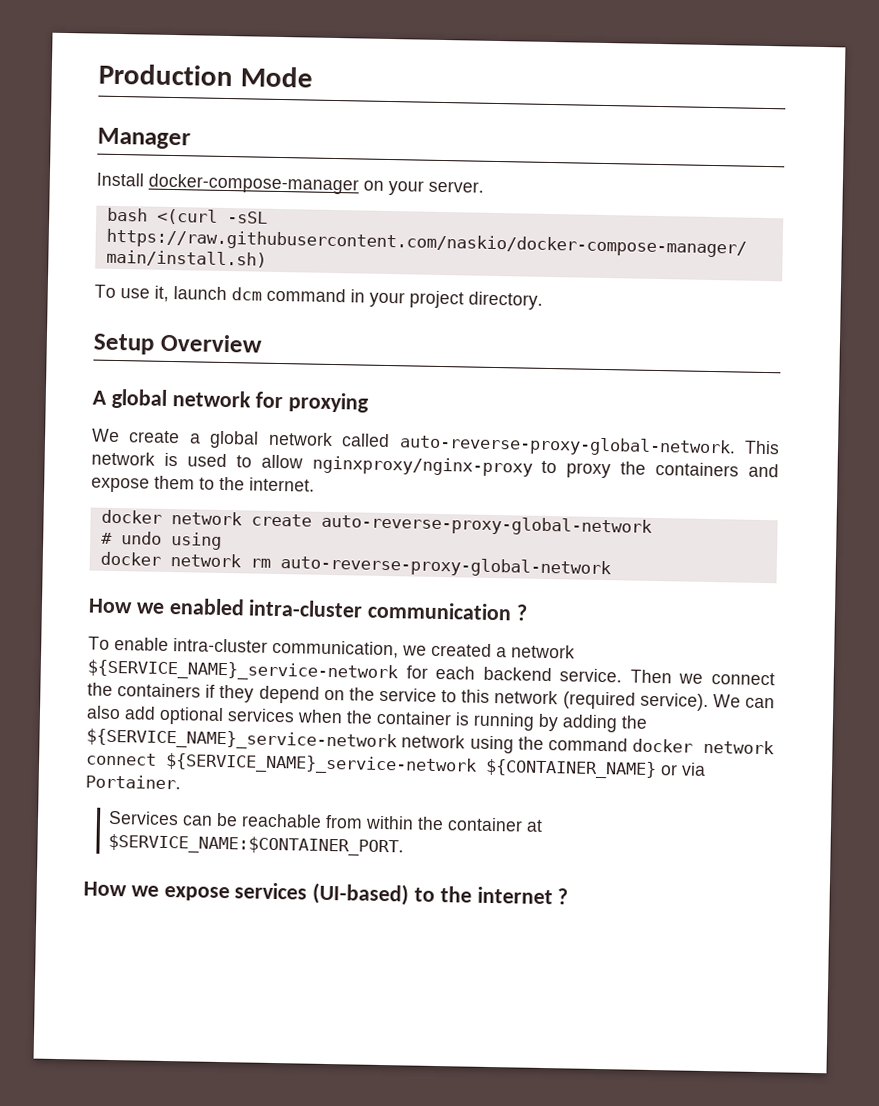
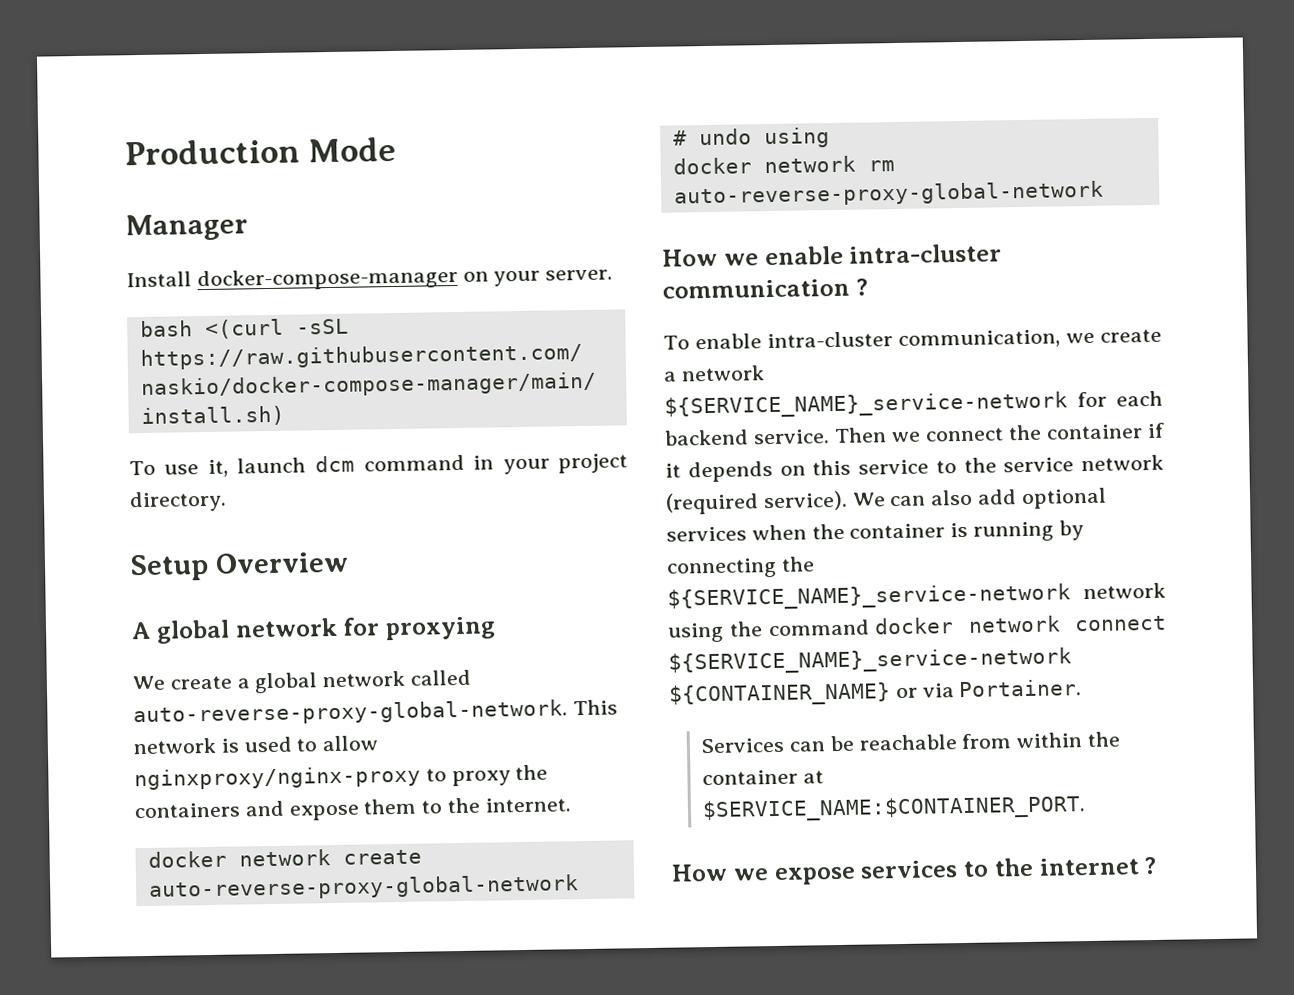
- How we enabled intra-cluster communication ?
+ How we enable intra-cluster communication ?
- To enable intra-cluster communication, we created a network ${SERVICE_NAME}_service-network for each backend service.
+ To enable intra-cluster communication, we create a network ${SERVICE_NAME}_service-network for each backend service.
- Then we connect the containers if they depend on the service to this network (required service).
+ Then we connect the container if it depends on this service to the service network (required service).
- We can also add optional services when the container is running by adding the ${SERVICE_NAME}_service-network network using the command docker network connect ${SERVICE_NAME}_service-network ${CONTAINER_NAME} or via Portainer.
+ We can also add optional services when the container is running by connecting the ${SERVICE_NAME}_service-network network using the command docker network connect ${SERVICE_NAME}_service-network ${CONTAINER_NAME} or via Portainer.
- How we expose services (UI-based) to the internet ?
+ How we expose services to the internet ?

